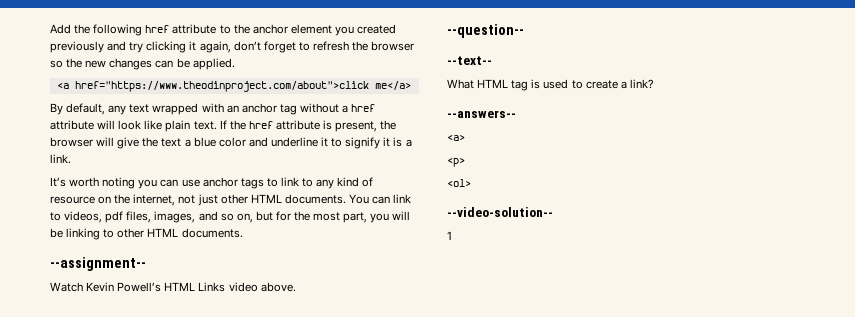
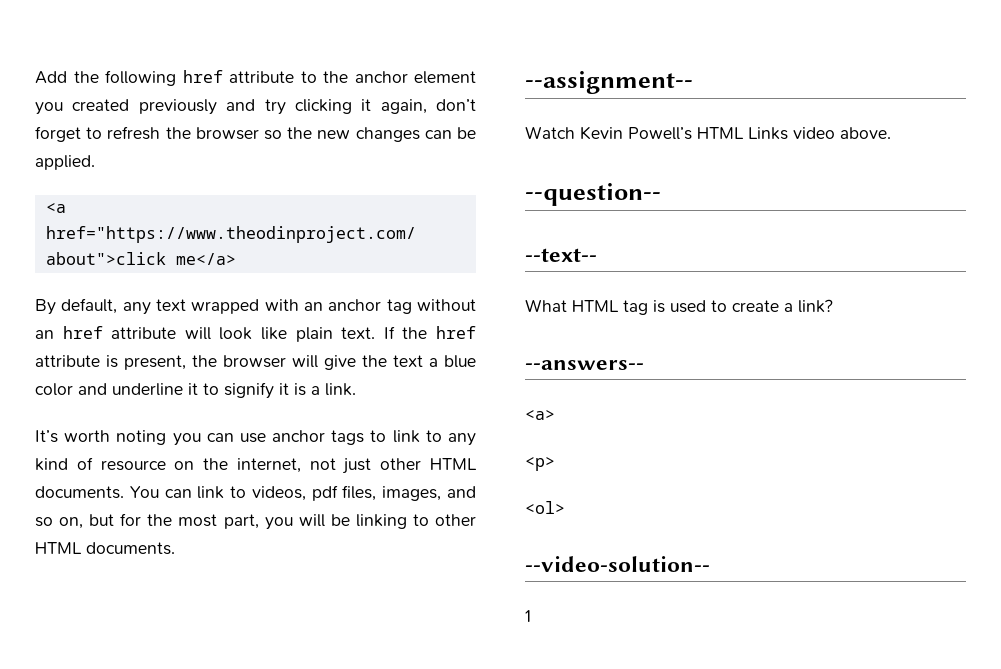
- By default, any text wrapped with an anchor tag without a href attribute will look like plain text.
+ By default, any text wrapped with an anchor tag without an href attribute will look like plain text.

